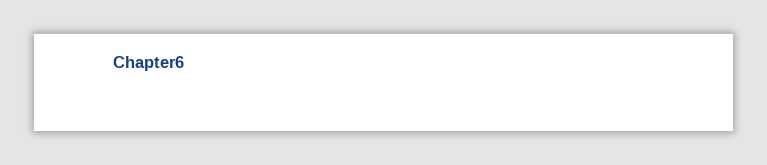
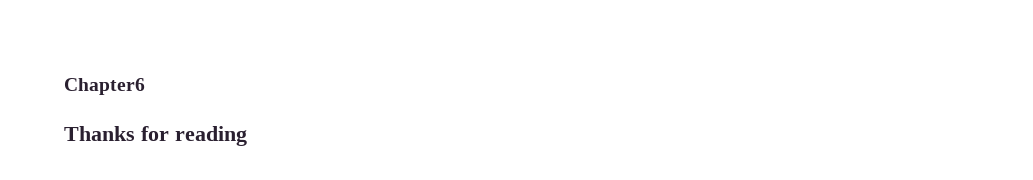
+ Thanks for reading

